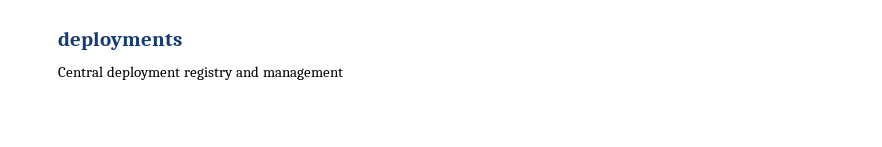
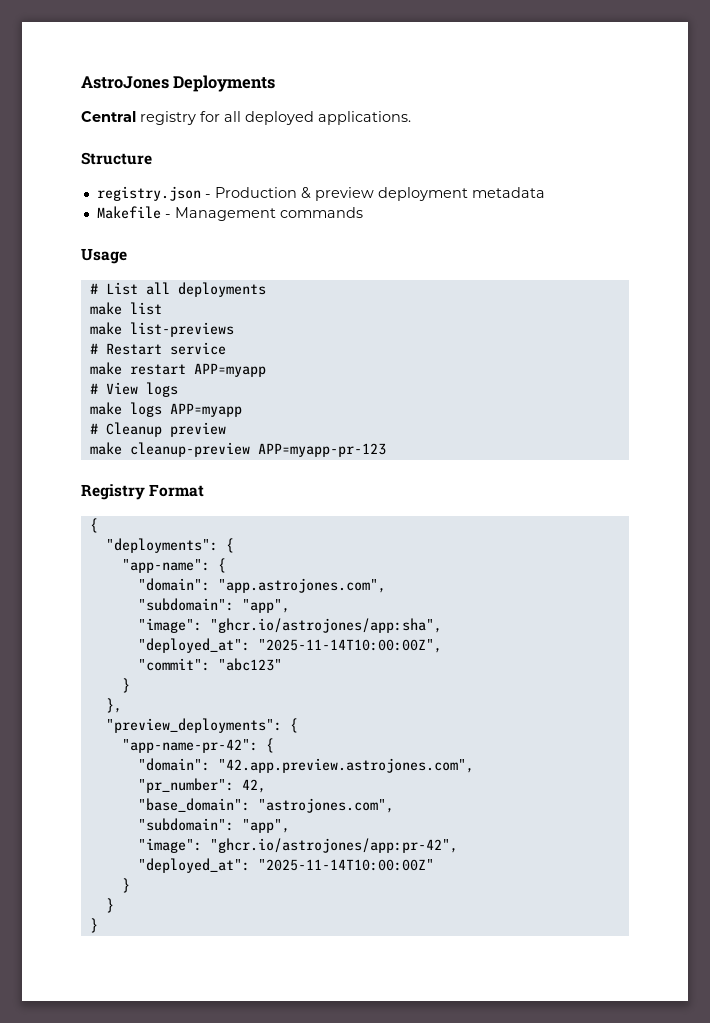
- deployments
- Central deployment registry and management
+ AstroJones Deployments
+ Central registry for all deployed applications.
+ Structure
+ registry.json - Production & preview deployment metadata
+ Makefile - Management commands
+ Usage
+ # List all deployments
+ make list
+ make list-previews
+ # Restart service
+ make restart APP=myapp
+ # View logs
+ make logs APP=myapp
+ # Cleanup preview
+ make cleanup-preview APP=myapp-pr-123
+ Registry Format
+ {
+ "deployments": {
+ "app-name": {
+ "domain": "app.astrojones.com",
+ "subdomain": "app",
+ "image": "ghcr.io/astrojones/app:sha",
+ "deployed_at": "2025-11-14T10:00:00Z",
+ "commit": "abc123"
+ }
+ },
+ "preview_deployments": {
+ "app-name-pr-42": {
+ "domain": "42.app.preview.astrojones.com",
+ "pr_number": 42,
+ "base_domain": "astrojones.com",
+ "subdomain": "app",
+ "image": "ghcr.io/astrojones/app:pr-42",
+ "deployed_at": "2025-11-14T10:00:00Z"
+ }
+ }
+ }

